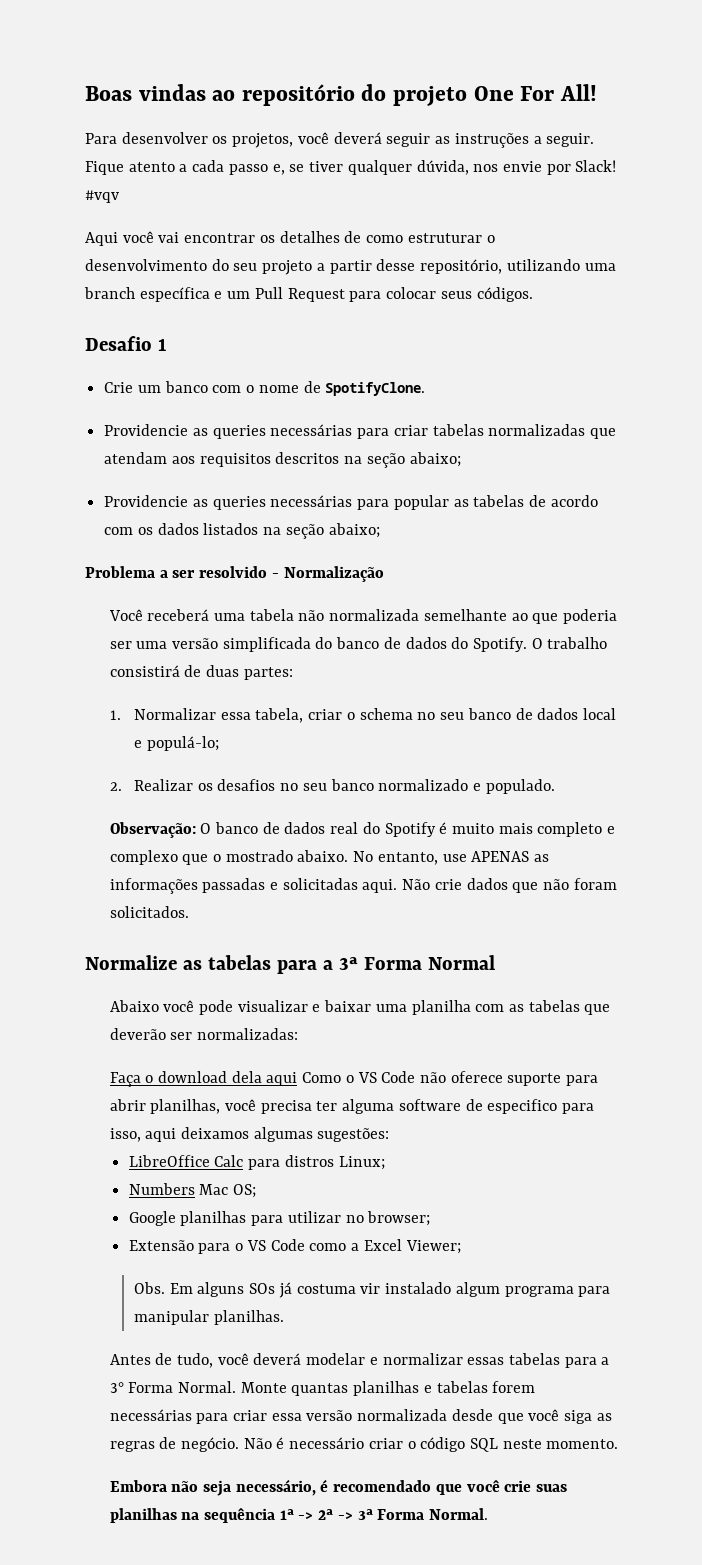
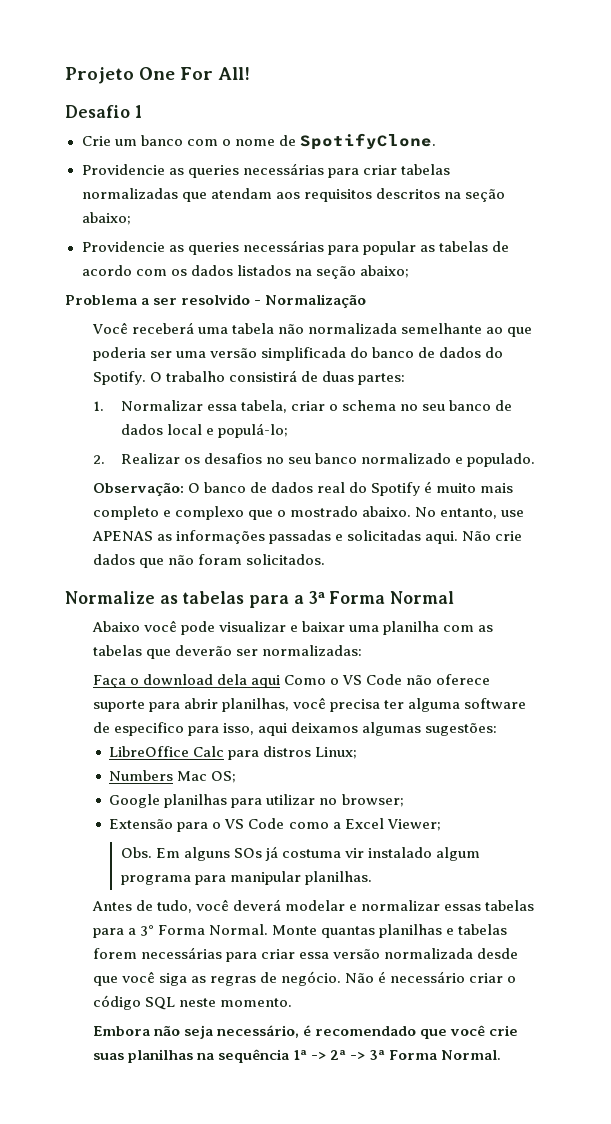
- Boas vindas ao repositório do projeto One For All!
- Para desenvolver os projetos, você deverá seguir as instruções a seguir. Fique atento a cada passo e, se tiver qualquer dúvida, nos envie por Slack! #vqv
- Aqui você vai encontrar os detalhes de como estruturar o desenvolvimento do seu projeto a partir desse repositório, utilizando uma branch específica e um Pull Request para colocar seus códigos.
+ Projeto One For All!

